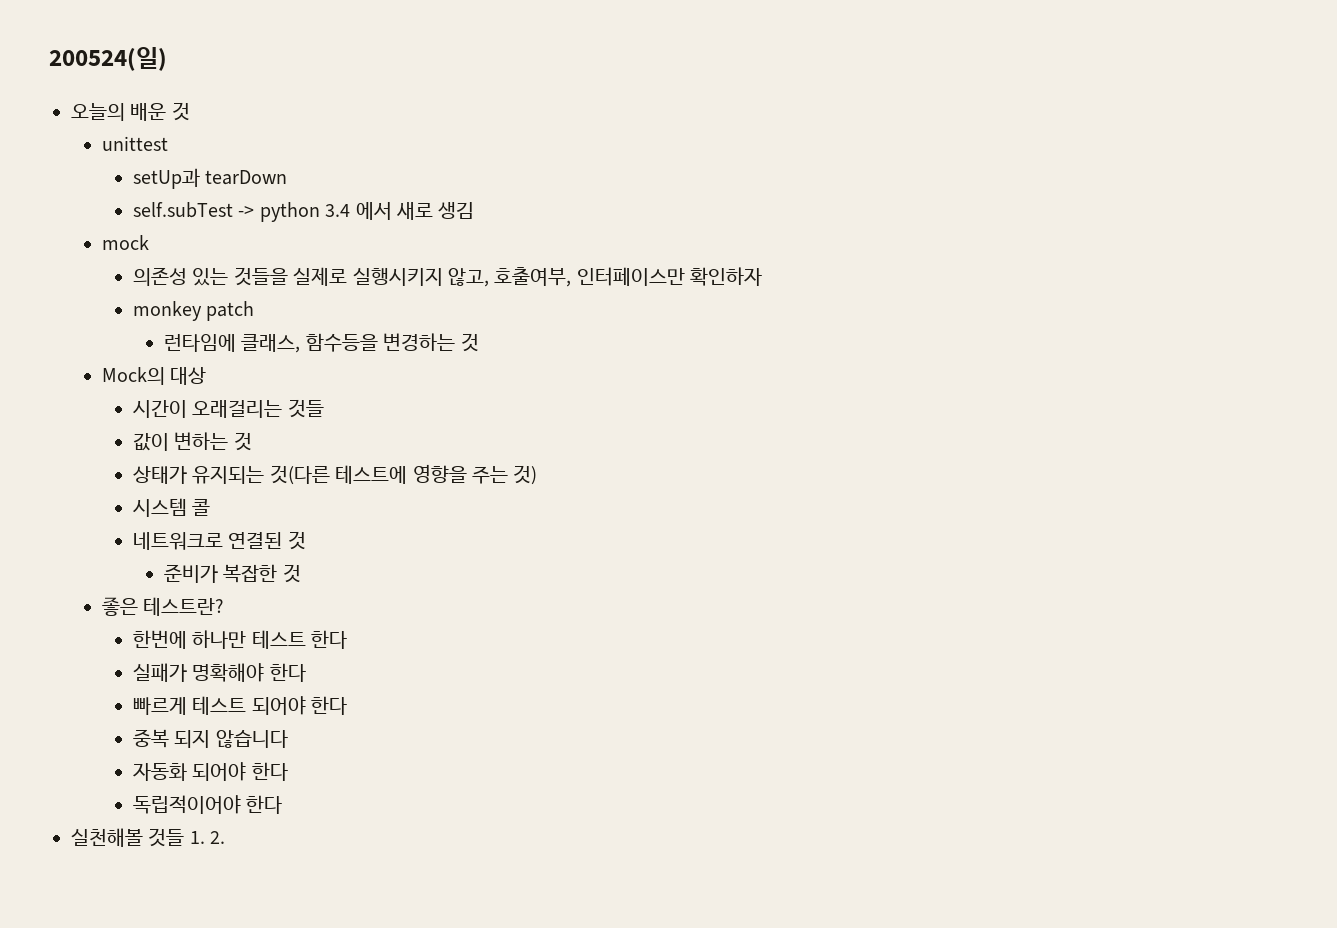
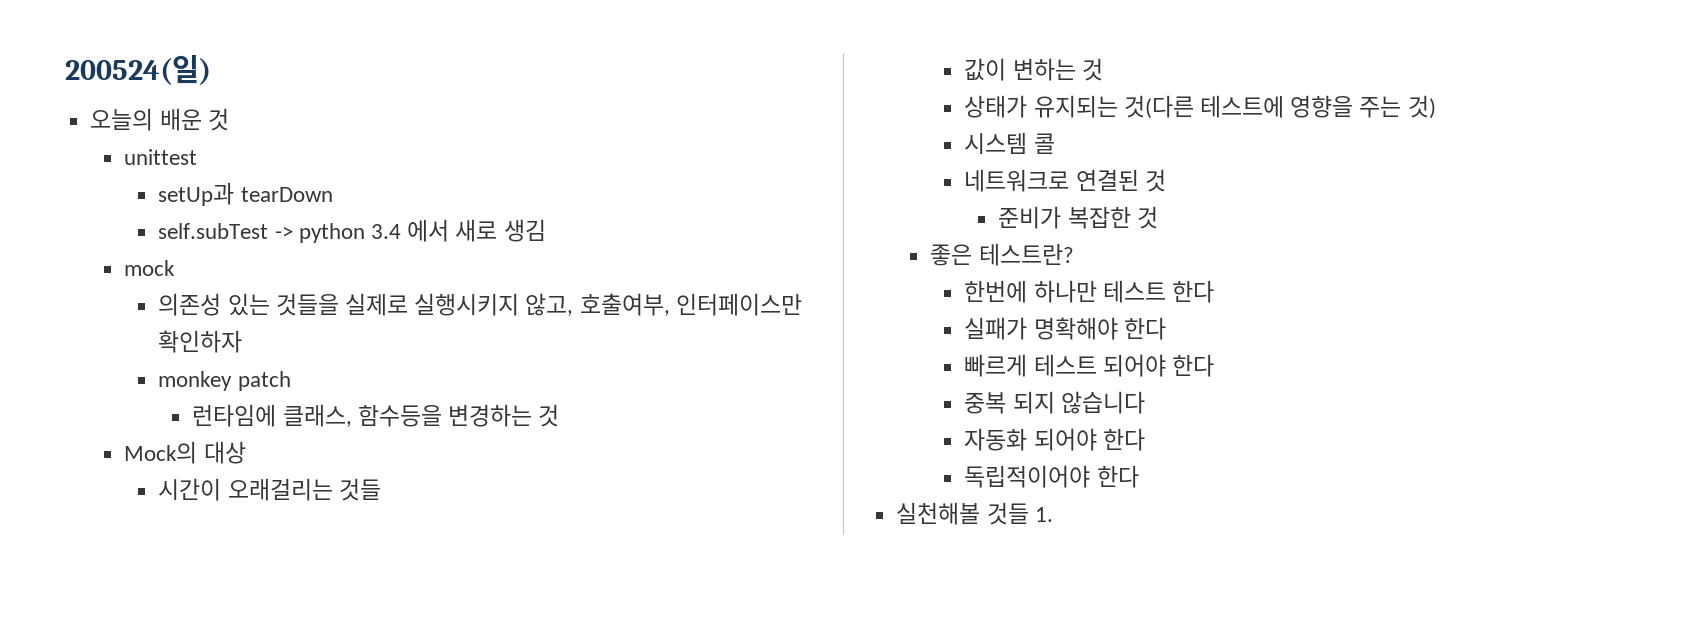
- 실천해볼 것들 1. 2.
+ 실천해볼 것들 1.

